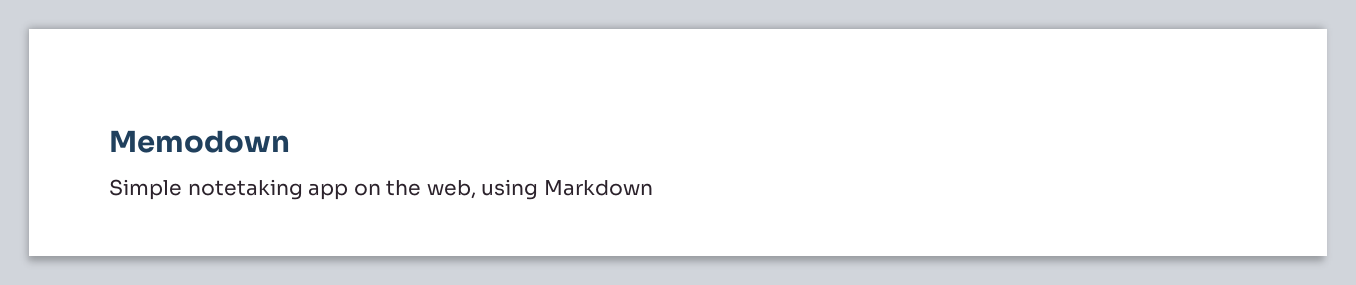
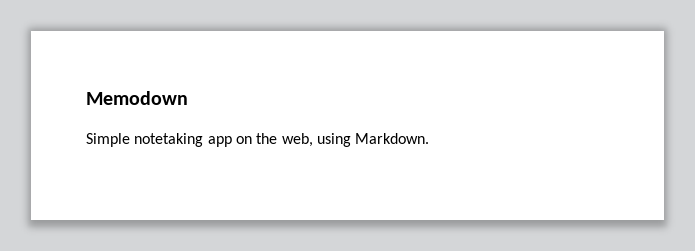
- Simple notetaking app on the web, using Markdown
+ Simple notetaking app on the web, using Markdown.

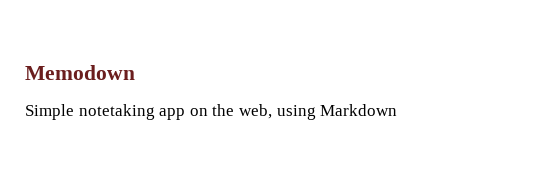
- Simple notetaking app on the web, using Markdown.
+ Simple notetaking app on the web, using Markdown

